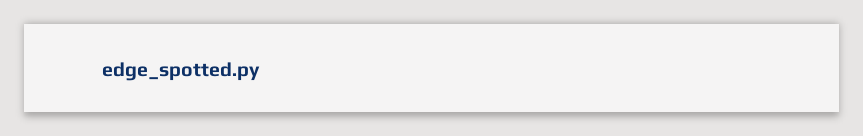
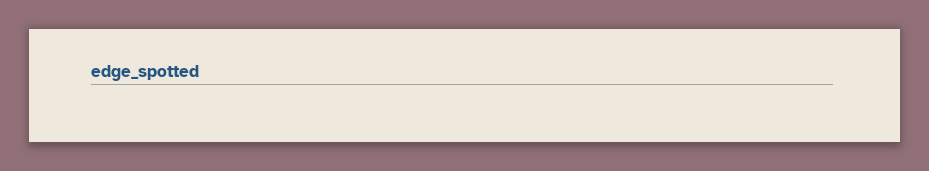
- edge_spotted.py
+ edge_spotted

